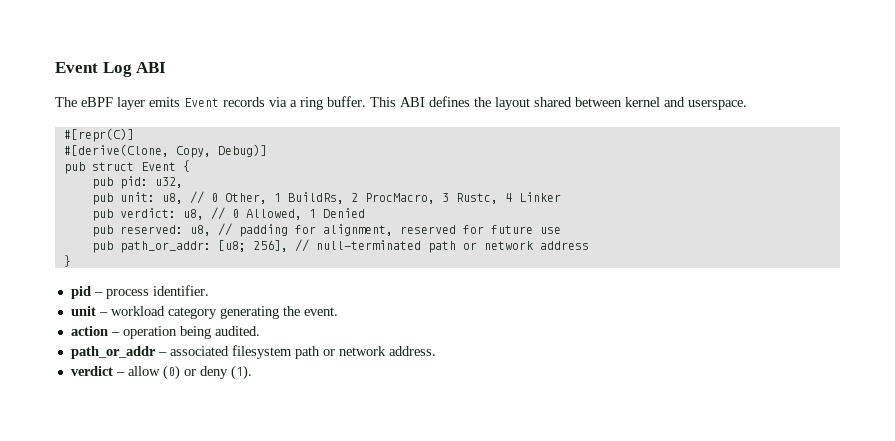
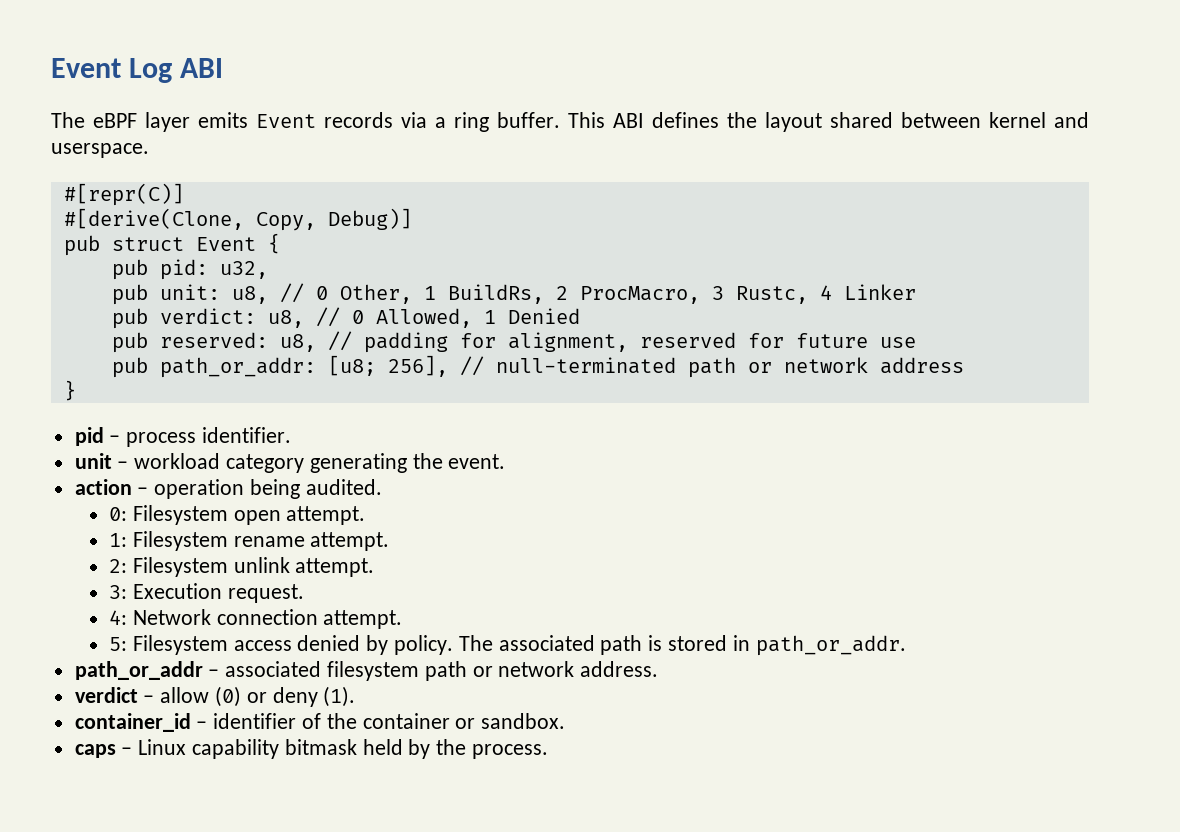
+ 0: Filesystem open attempt.
+ 1: Filesystem rename attempt.
+ 2: Filesystem unlink attempt.
+ 3: Execution request.
+ 4: Network connection attempt.
+ 5: Filesystem access denied by policy. The associated path is stored in path_or_addr.
+ container_id – identifier of the container or sandbox.
+ caps – Linux capability bitmask held by the process.

